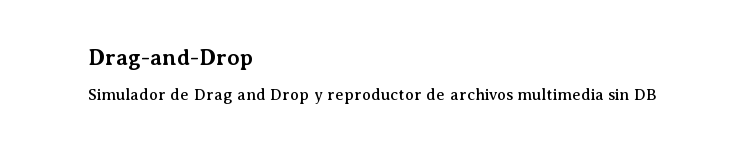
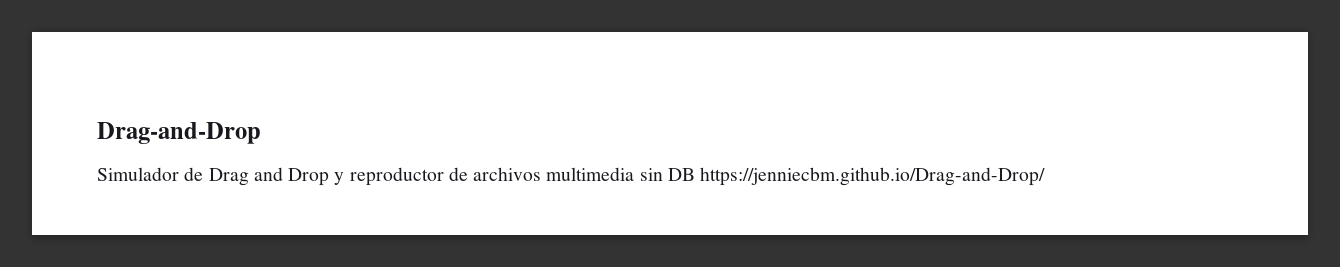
- Simulador de Drag and Drop y reproductor de archivos multimedia sin DB
+ Simulador de Drag and Drop y reproductor de archivos multimedia sin DB https://jenniecbm.github.io/Drag-and-Drop/

